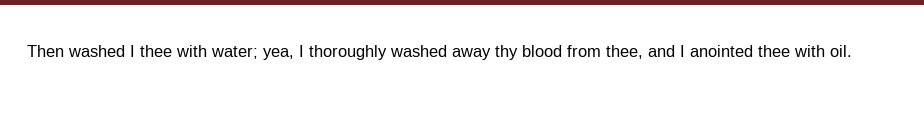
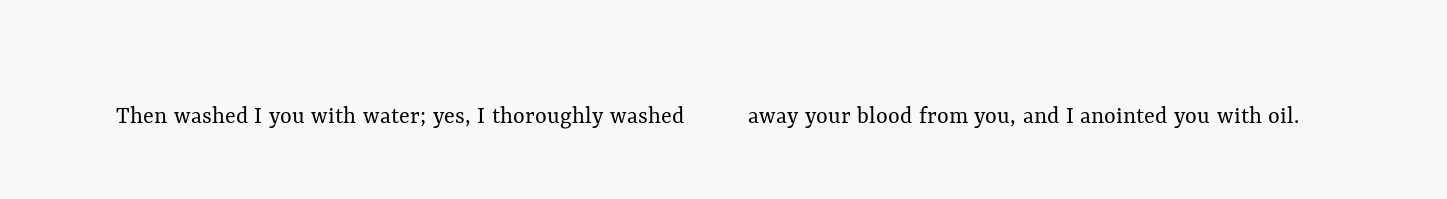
- Then washed I thee with water; yea, I thoroughly washed away thy blood from thee, and I anointed thee with oil.
+ Then washed I you with water; yes, I thoroughly washed away your blood from you, and I anointed you with oil.

